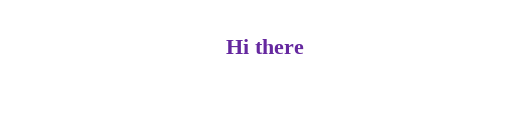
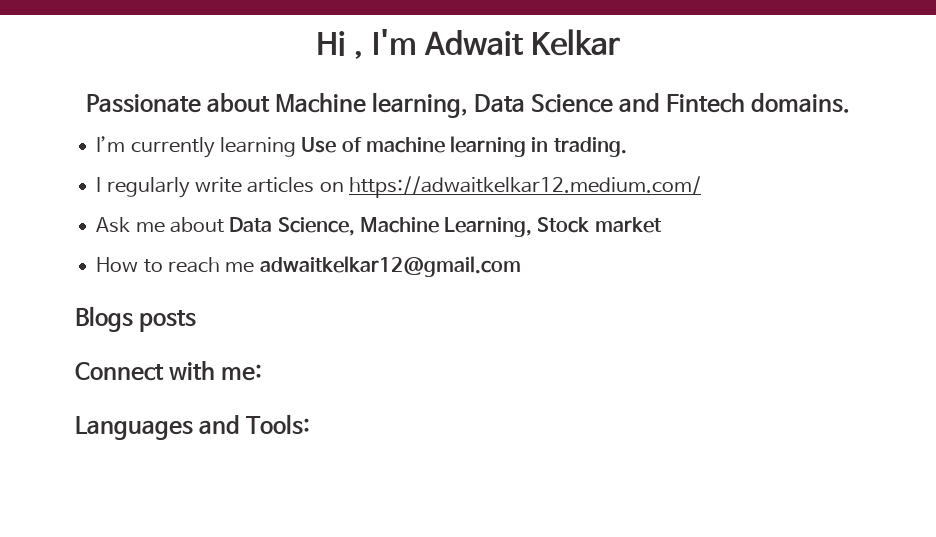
- Hi there
+ Hi , I'm Adwait Kelkar
+ Passionate about Machine learning, Data Science and Fintech domains.
+ I’m currently learning Use of machine learning in trading.
+ I regularly write articles on https://adwaitkelkar12.medium.com/
+ Ask me about Data Science, Machine Learning, Stock market
+ How to reach me adwaitkelkar12@gmail.com
+ Blogs posts
+ Connect with me:
+ Languages and Tools:

